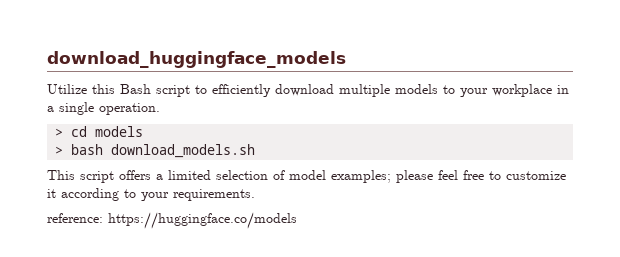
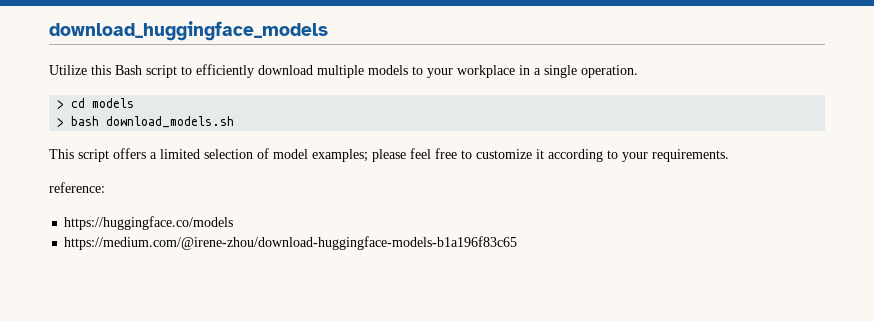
- reference: https://huggingface.co/models
+ reference:
+ https://huggingface.co/models
+ https://medium.com/@irene-zhou/download-huggingface-models-b1a196f83c65

